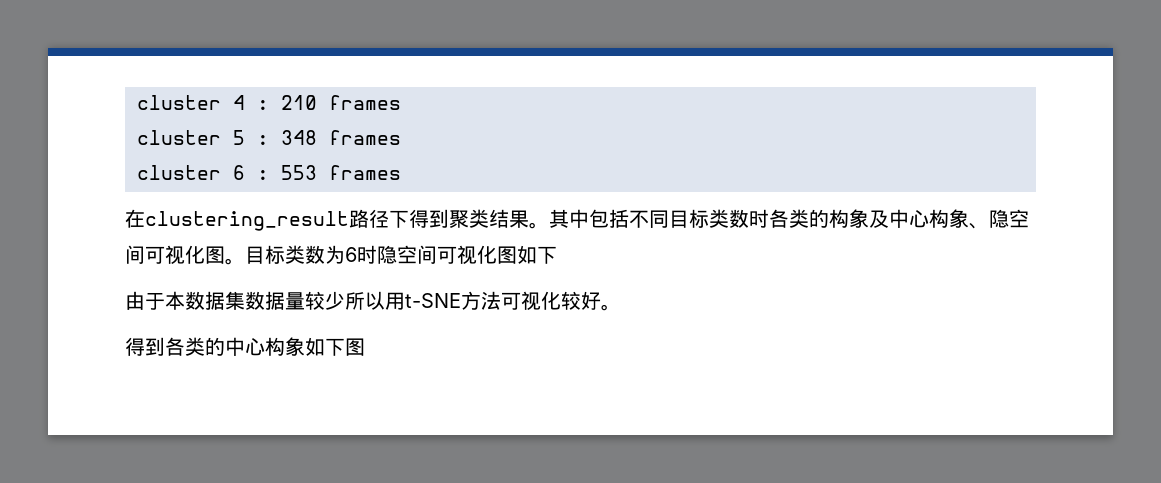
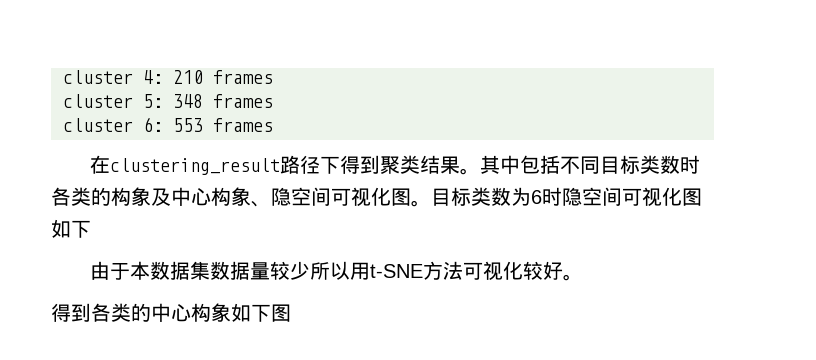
- cluster 4 : 210 frames
+ cluster 4: 210 frames
- cluster 5 : 348 frames
+ cluster 5: 348 frames
- cluster 6 : 553 frames
+ cluster 6: 553 frames

